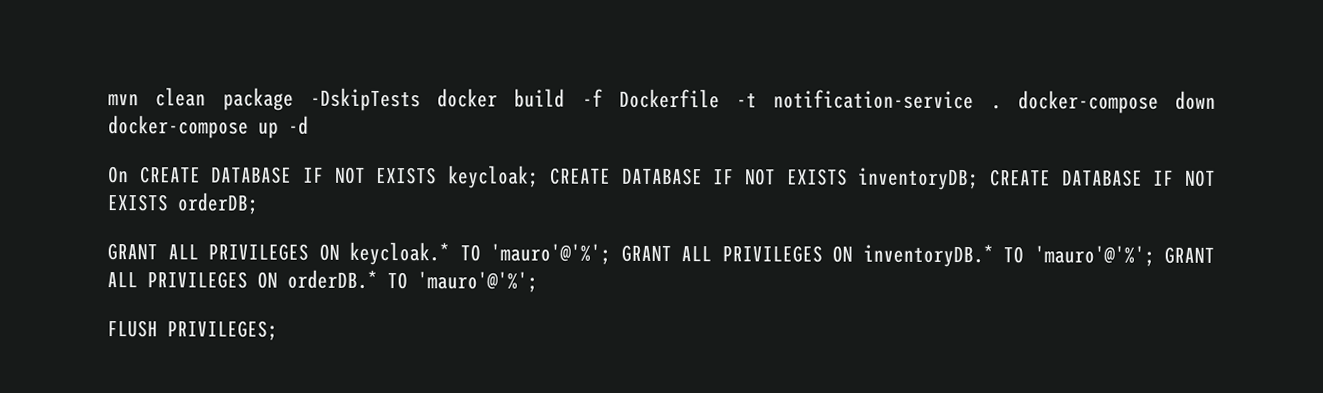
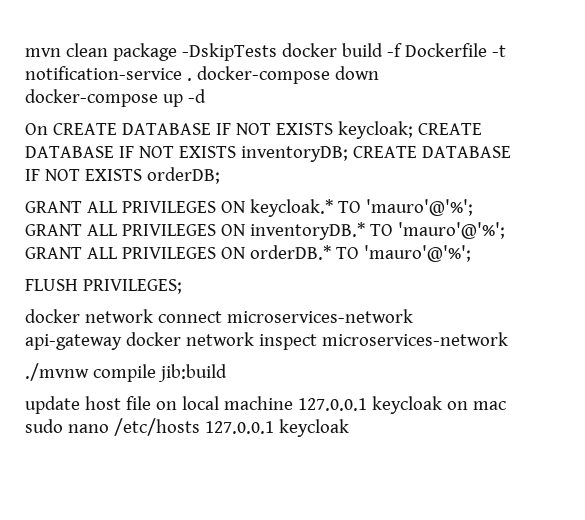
+ docker network connect microservices-network api-gateway docker network inspect microservices-network
+ ./mvnw compile jib:build
+ update host file on local machine 127.0.0.1 keycloak on mac sudo nano /etc/hosts 127.0.0.1 keycloak

